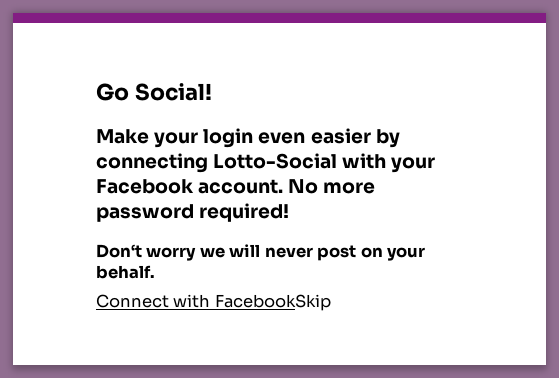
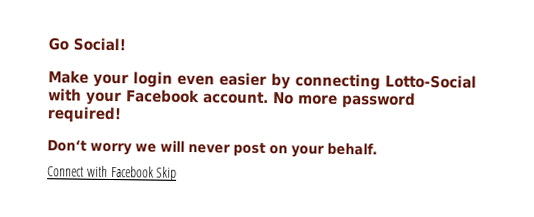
- Connect with FacebookSkip
+ Connect with Facebook Skip

